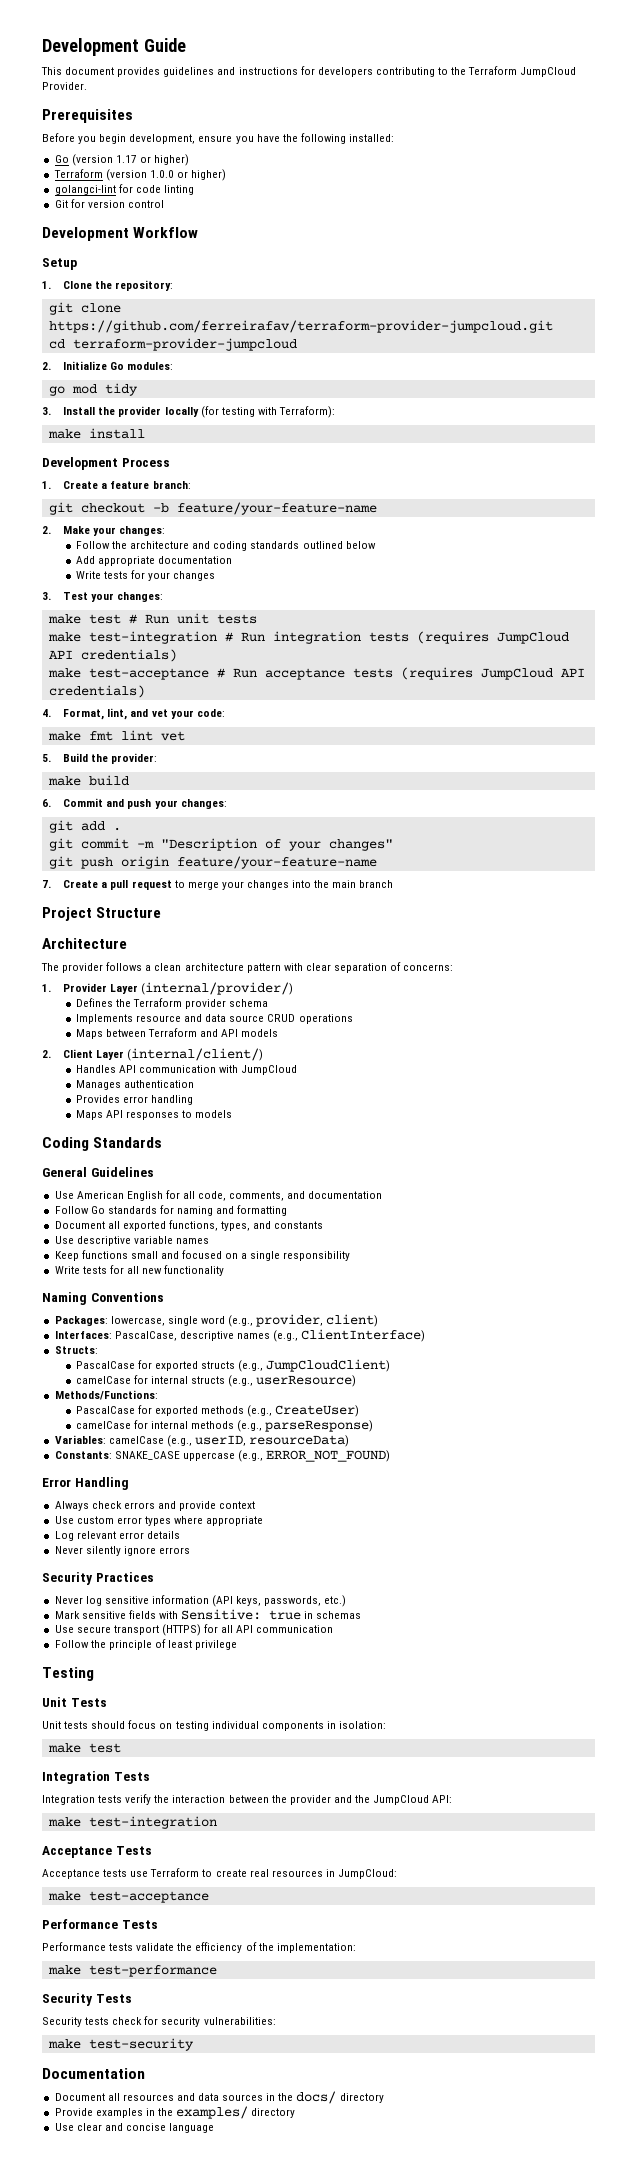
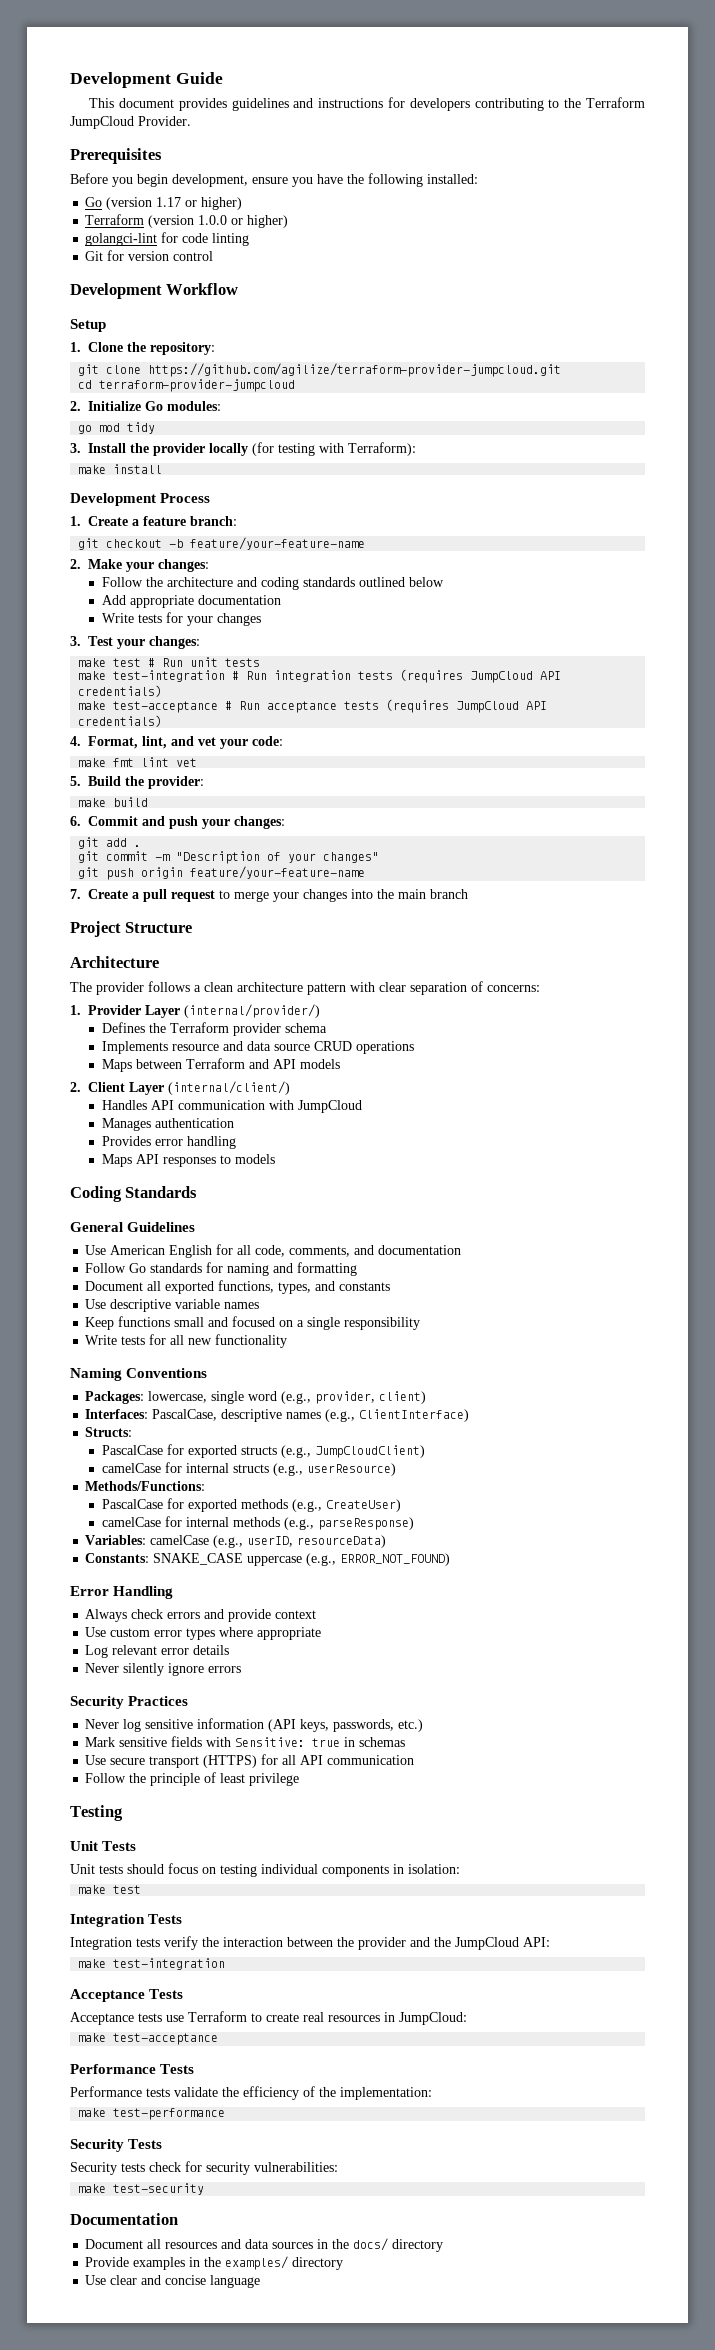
- git clone https://github.com/ferreirafav/terraform-provider-jumpcloud.git
+ git clone https://github.com/agilize/terraform-provider-jumpcloud.git

